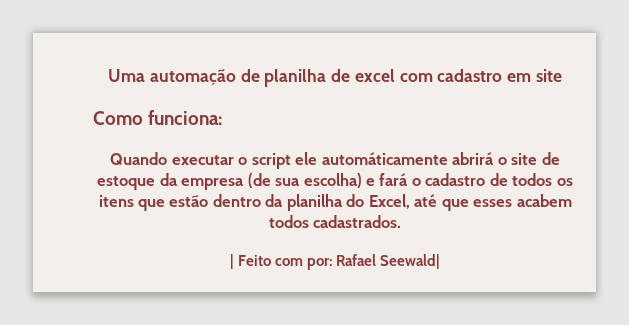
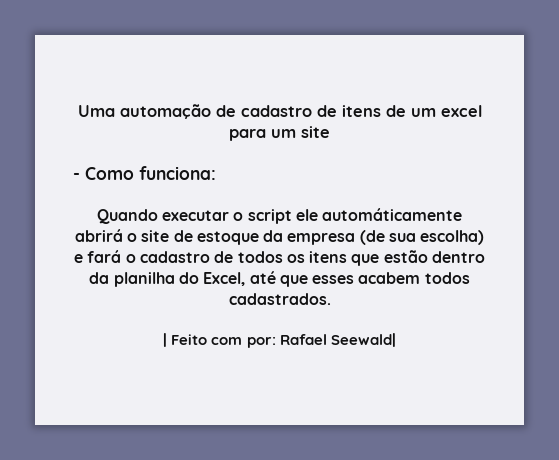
- Uma automação de planilha de excel com cadastro em site
+ Uma automação de cadastro de itens de um excel para um site
- Como funciona:
+ - Como funciona:

